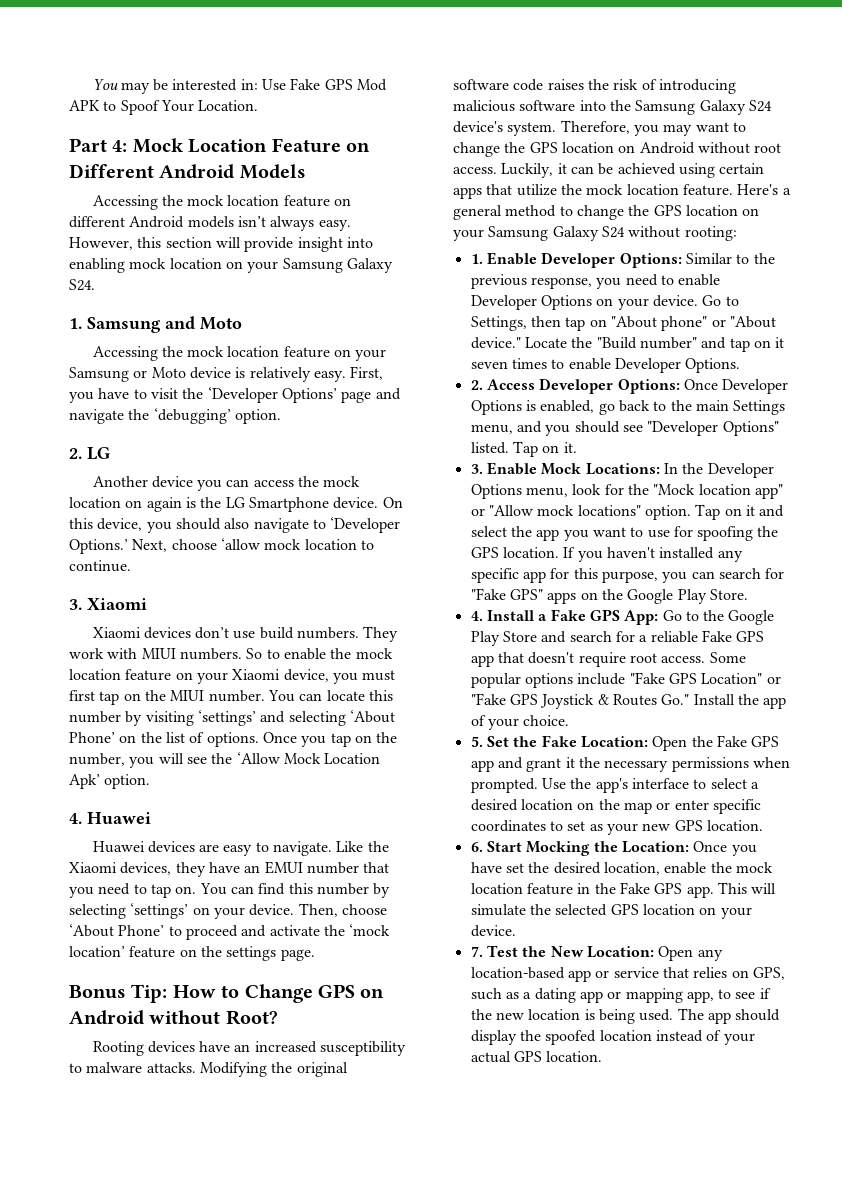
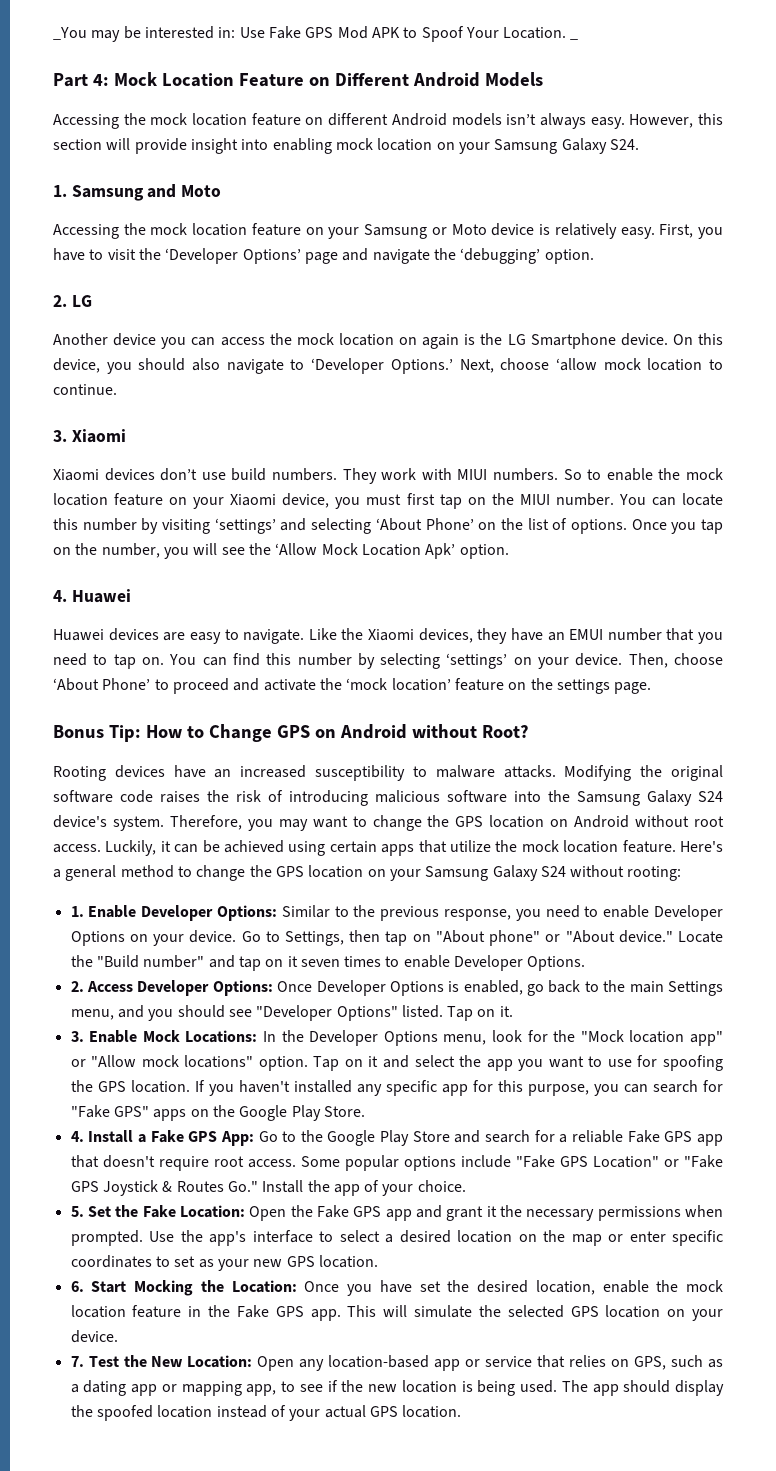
- You may be interested in: Use Fake GPS Mod APK to Spoof Your Location.
+ _You may be interested in: Use Fake GPS Mod APK to Spoof Your Location. _

